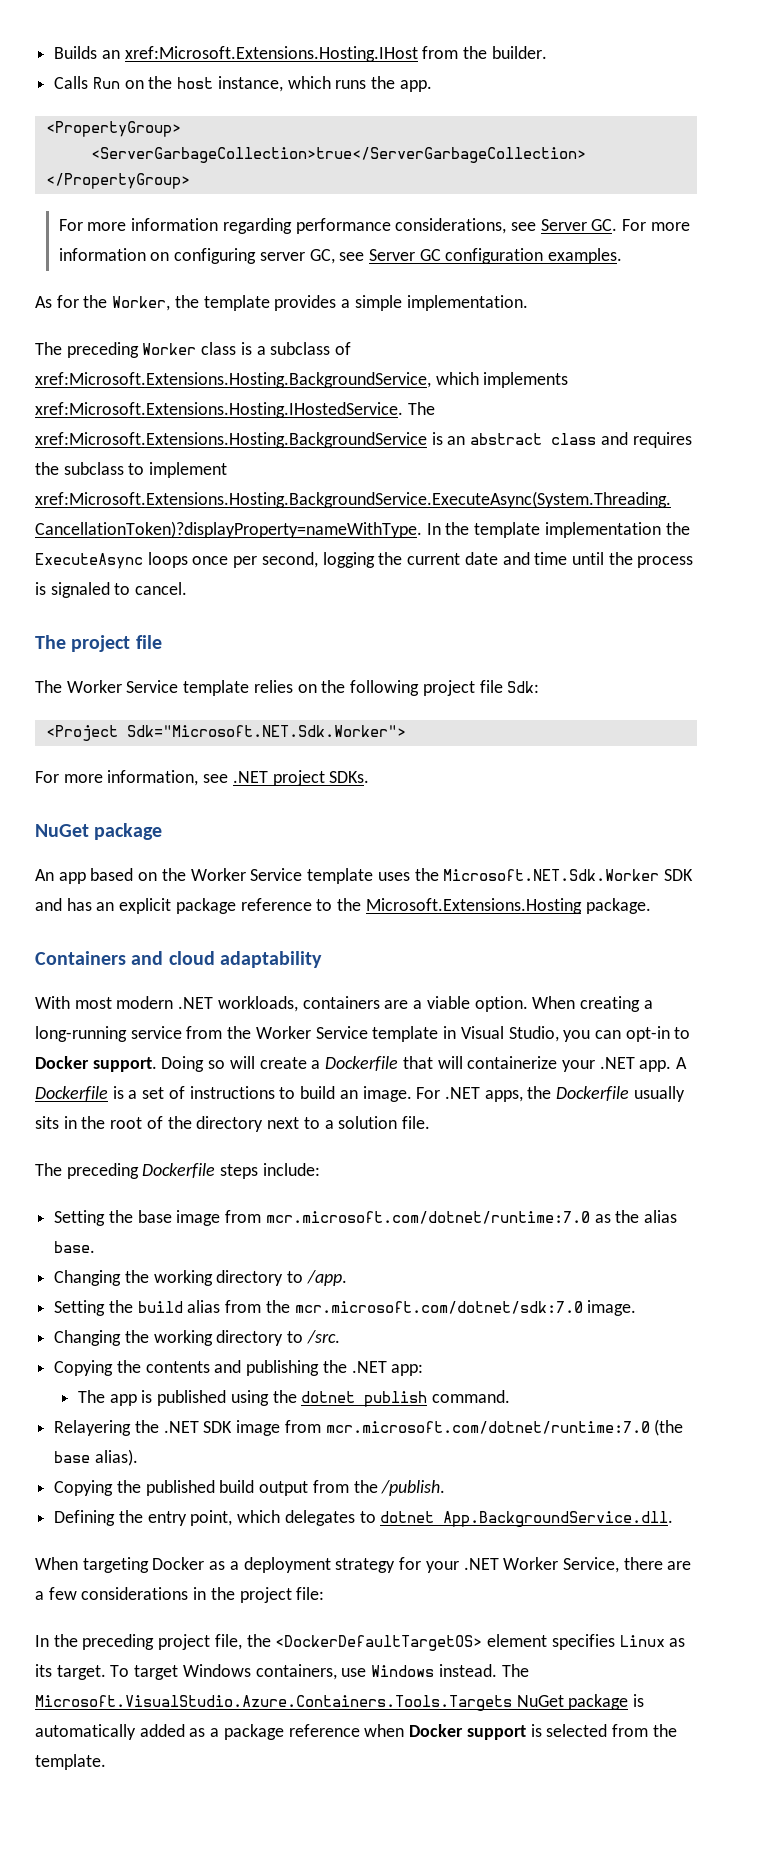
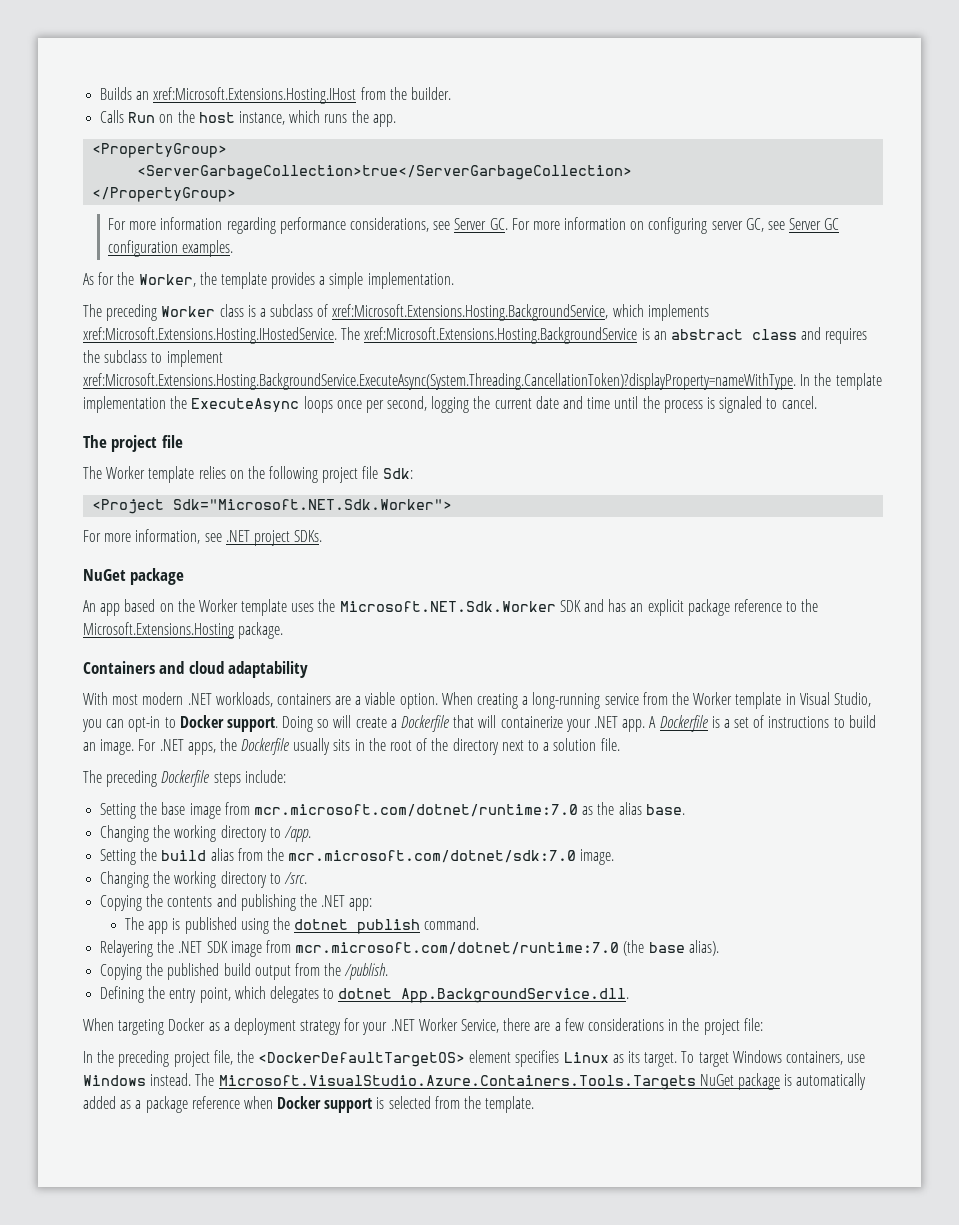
- The Worker Service template relies on the following project file Sdk:
+ The Worker template relies on the following project file Sdk:
- An app based on the Worker Service template uses the Microsoft.NET.Sdk.Worker SDK and has an explicit package reference to the Microsoft.Extensions.Hosting package.
+ An app based on the Worker template uses the Microsoft.NET.Sdk.Worker SDK and has an explicit package reference to the Microsoft.Extensions.Hosting package.
- When creating a long-running service from the Worker Service template in Visual Studio, you can opt-in to Docker support.
+ When creating a long-running service from the Worker template in Visual Studio, you can opt-in to Docker support.

